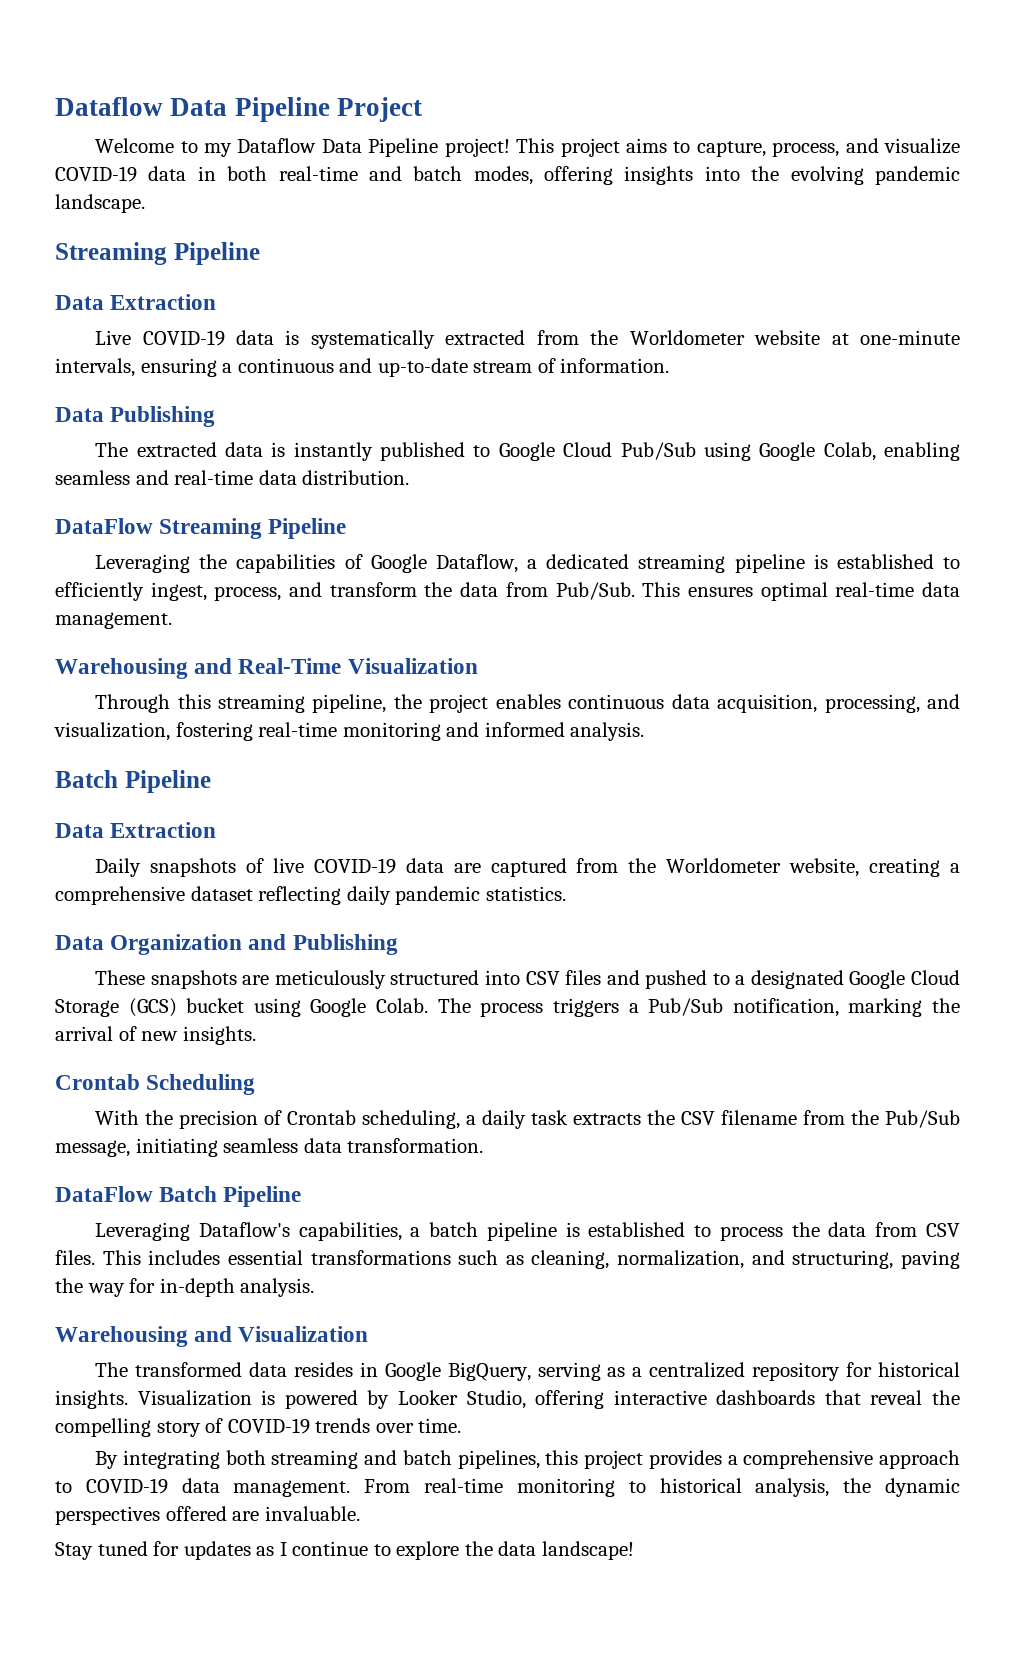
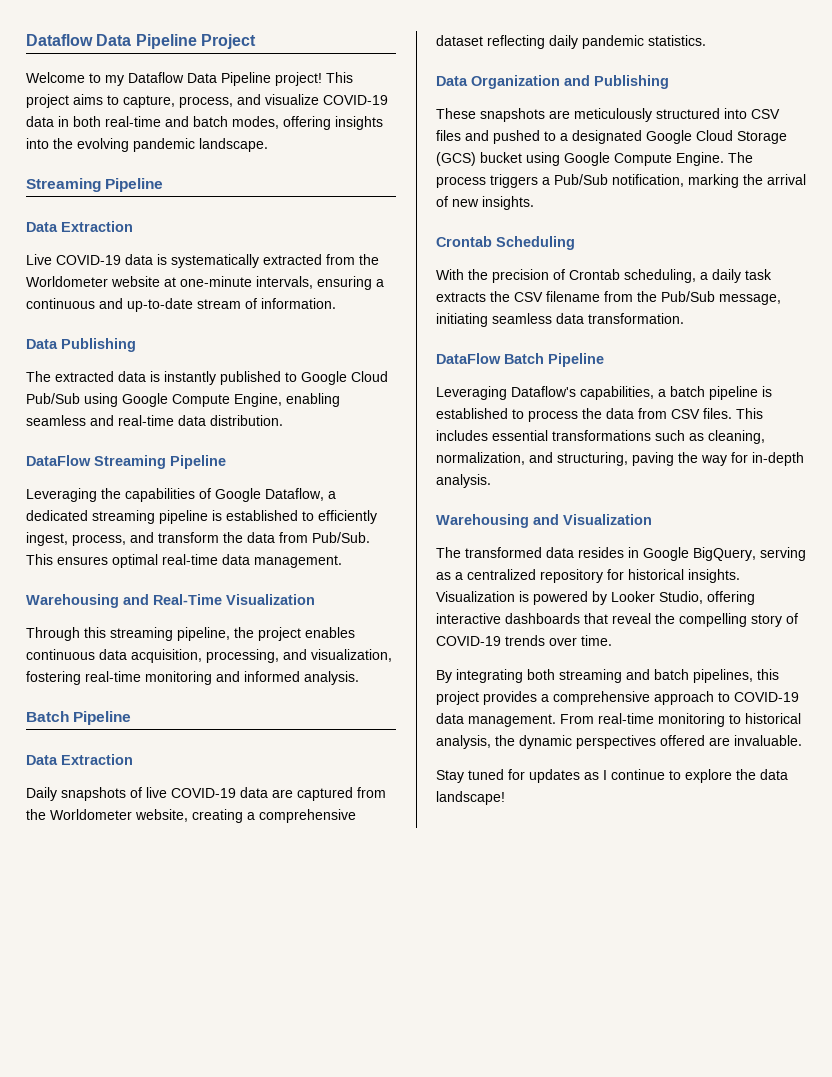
- The extracted data is instantly published to Google Cloud Pub/Sub using Google Colab, enabling seamless and real-time data distribution.
+ The extracted data is instantly published to Google Cloud Pub/Sub using Google Compute Engine, enabling seamless and real-time data distribution.
- These snapshots are meticulously structured into CSV files and pushed to a designated Google Cloud Storage (GCS) bucket using Google Colab.
+ These snapshots are meticulously structured into CSV files and pushed to a designated Google Cloud Storage (GCS) bucket using Google Compute Engine.

